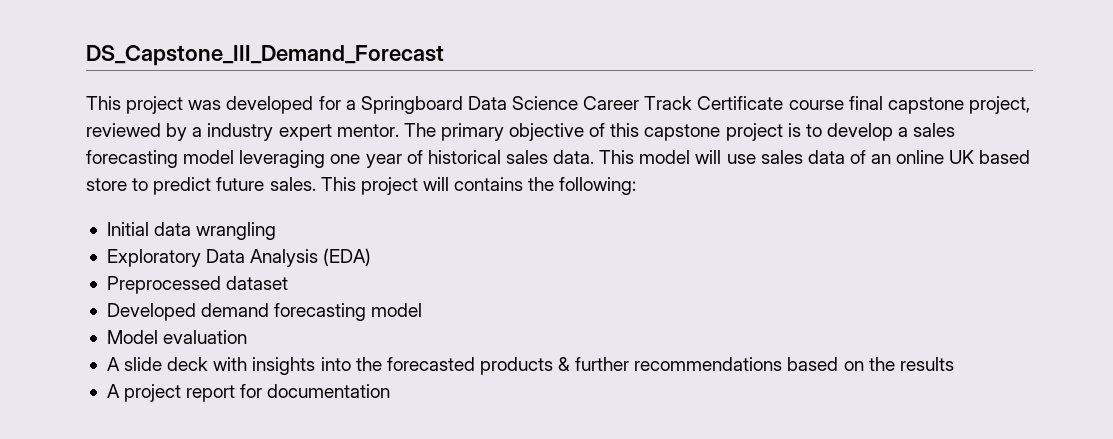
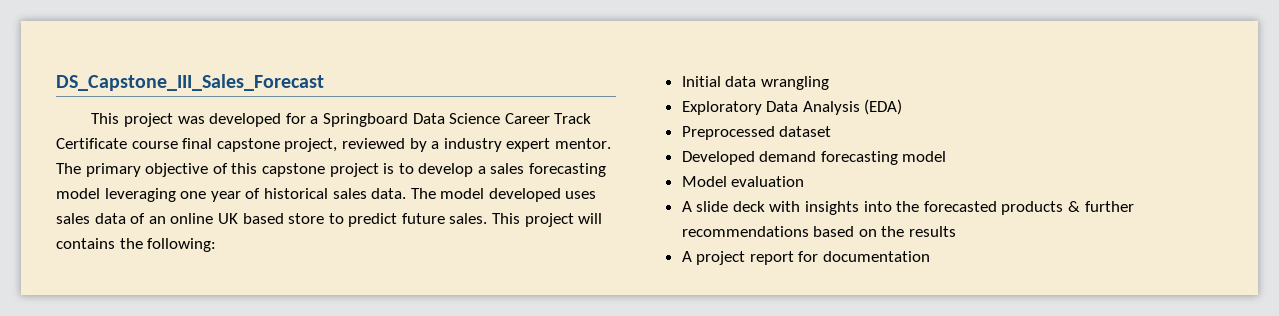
- DS_Capstone_III_Demand_Forecast
+ DS_Capstone_III_Sales_Forecast
- This model will use sales data of an online UK based store to predict future sales.
+ The model developed uses sales data of an online UK based store to predict future sales.

